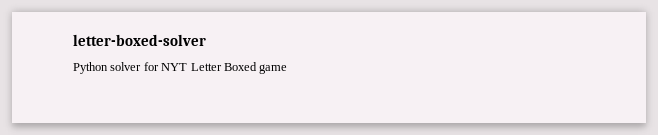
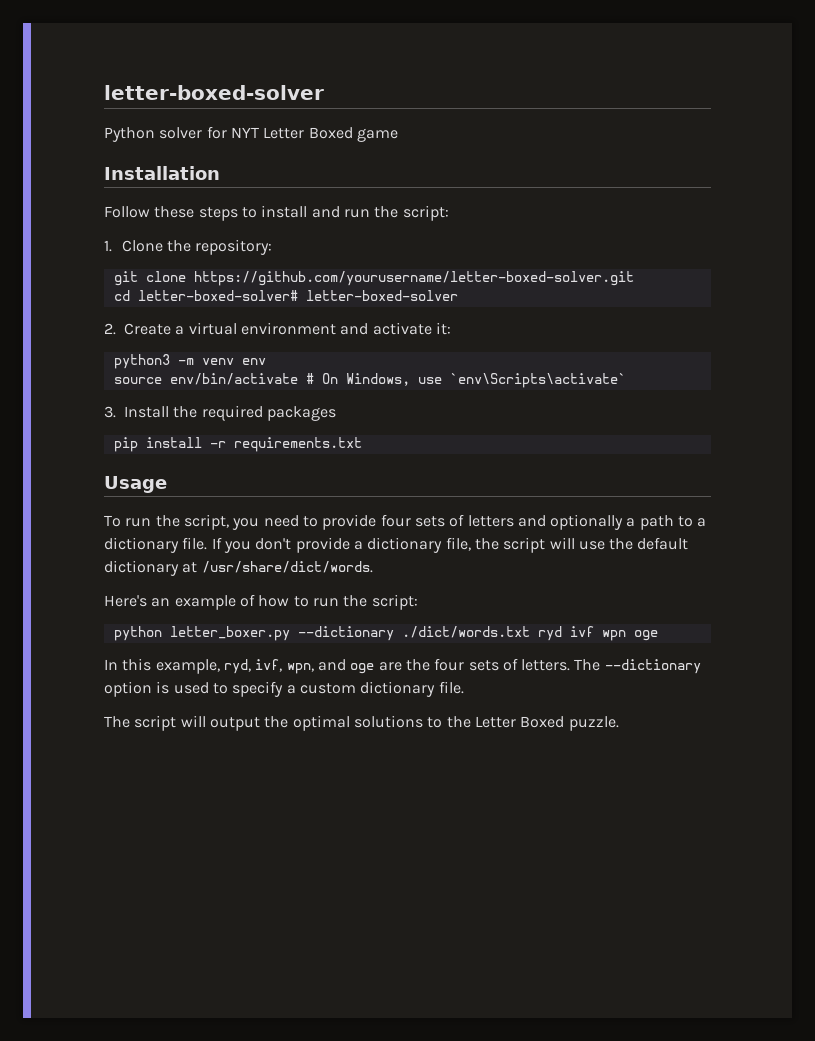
+ Installation
+ Follow these steps to install and run the script:
+ 1. Clone the repository:
+ git clone https://github.com/yourusername/letter-boxed-solver.git
+ cd letter-boxed-solver# letter-boxed-solver
+ 2. Create a virtual environment and activate it:
+ python3 -m venv env
+ source env/bin/activate # On Windows, use `env\Scripts\activate`
+ 3. Install the required packages
+ pip install -r requirements.txt
+ Usage
+ To run the script, you need to provide four sets of letters and optionally a path to a dictionary file. If you don't provide a dictionary file, the script will use the default dictionary at /usr/share/dict/words.
+ Here's an example of how to run the script:
+ python letter_boxer.py --dictionary ./dict/words.txt ryd ivf wpn oge
+ In this example, ryd, ivf, wpn, and oge are the four sets of letters. The --dictionary option is used to specify a custom dictionary file.
+ The script will output the optimal solutions to the Letter Boxed puzzle.

